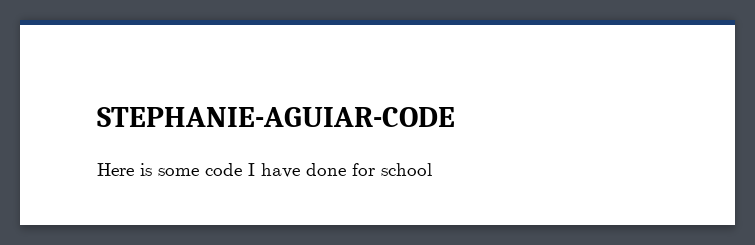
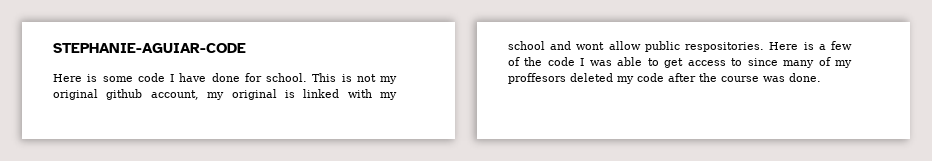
- Here is some code I have done for school
+ Here is some code I have done for school. This is not my original github account, my original is linked with my school and wont allow public respositories. Here is a few of the code I was able to get access to since many of my proffesors deleted my code after the course was done.

